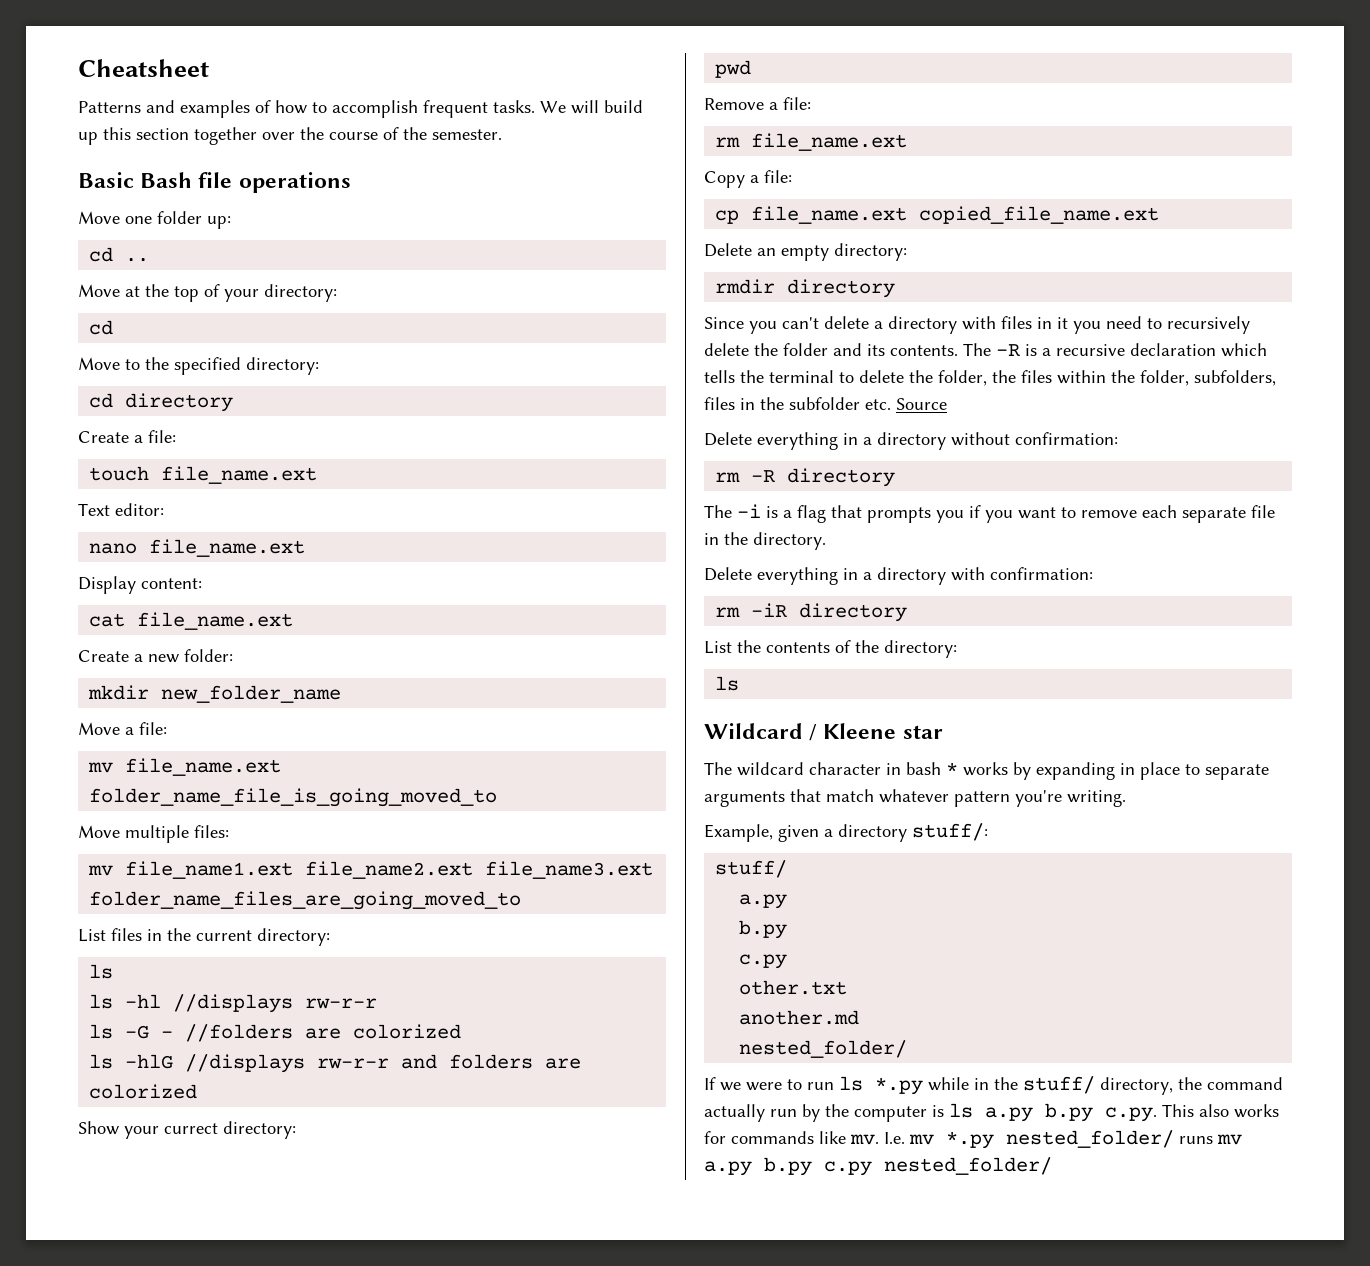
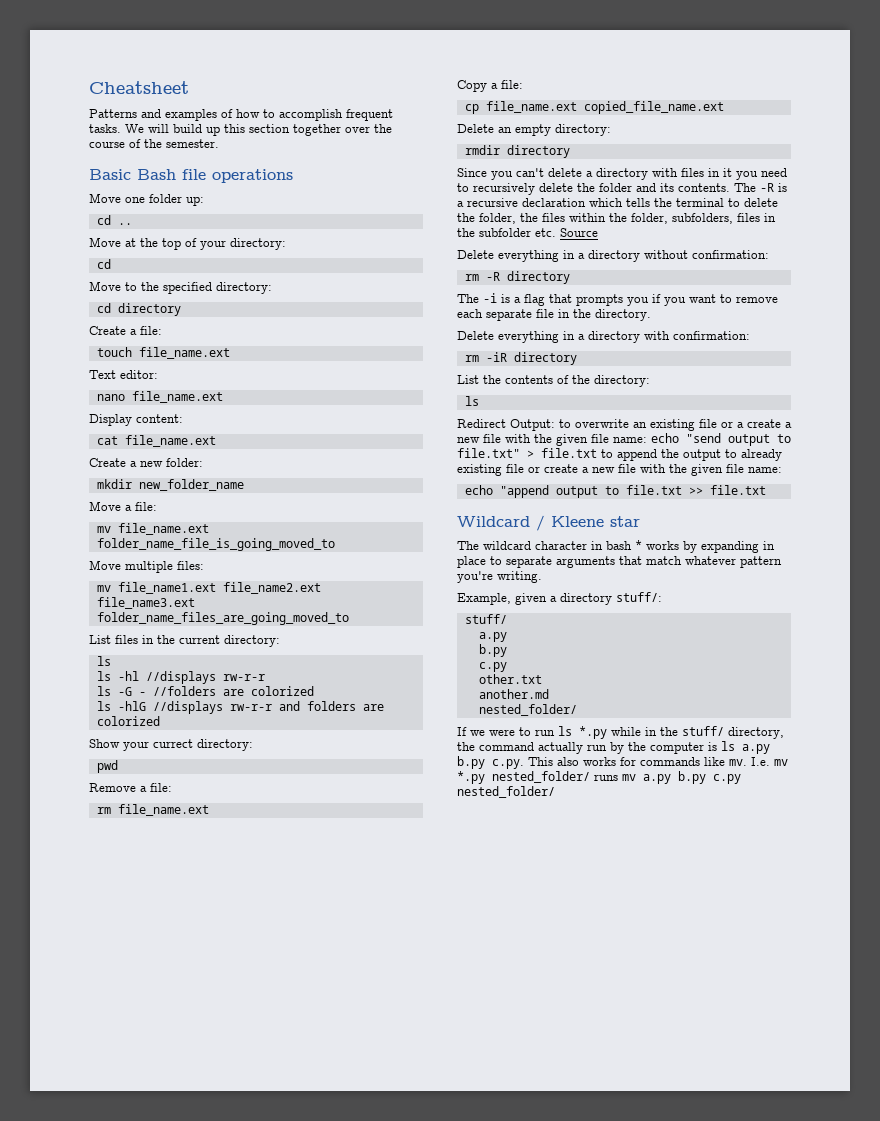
+ Redirect Output: to overwrite an existing file or a create a new file with the given file name: echo "send output to file.txt" > file.txt to append the output to already existing file or create a new file with the given file name:
+ echo "append output to file.txt >> file.txt

